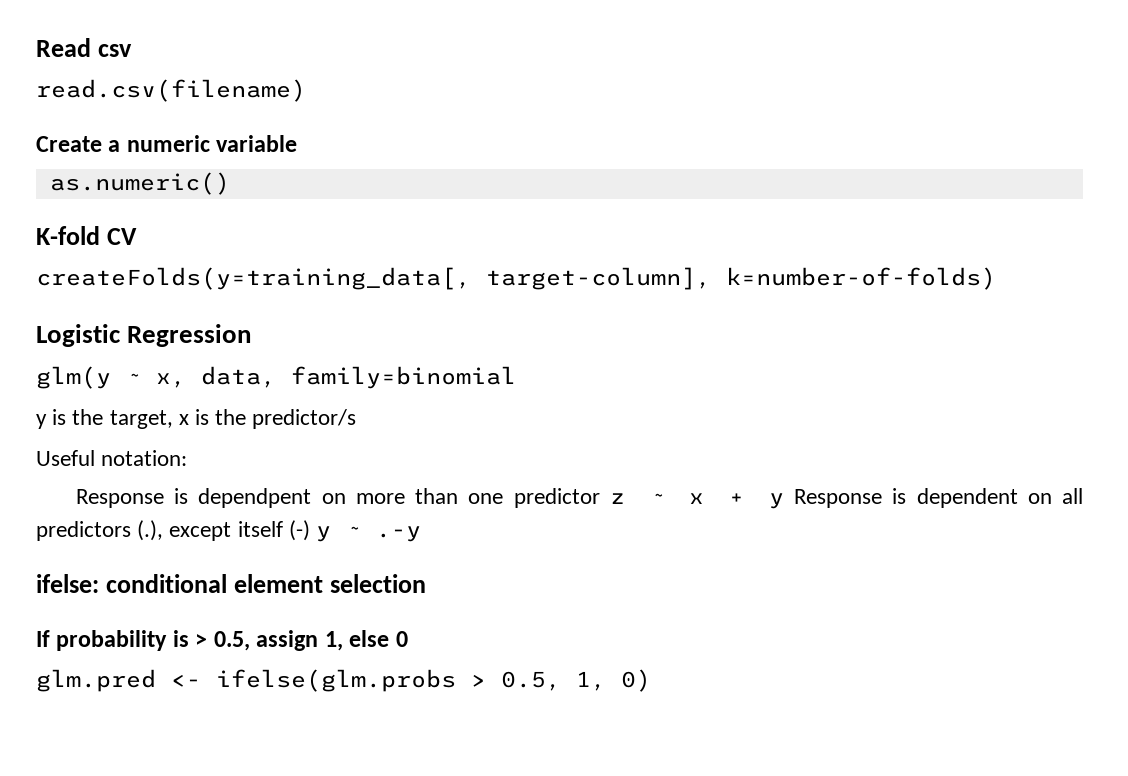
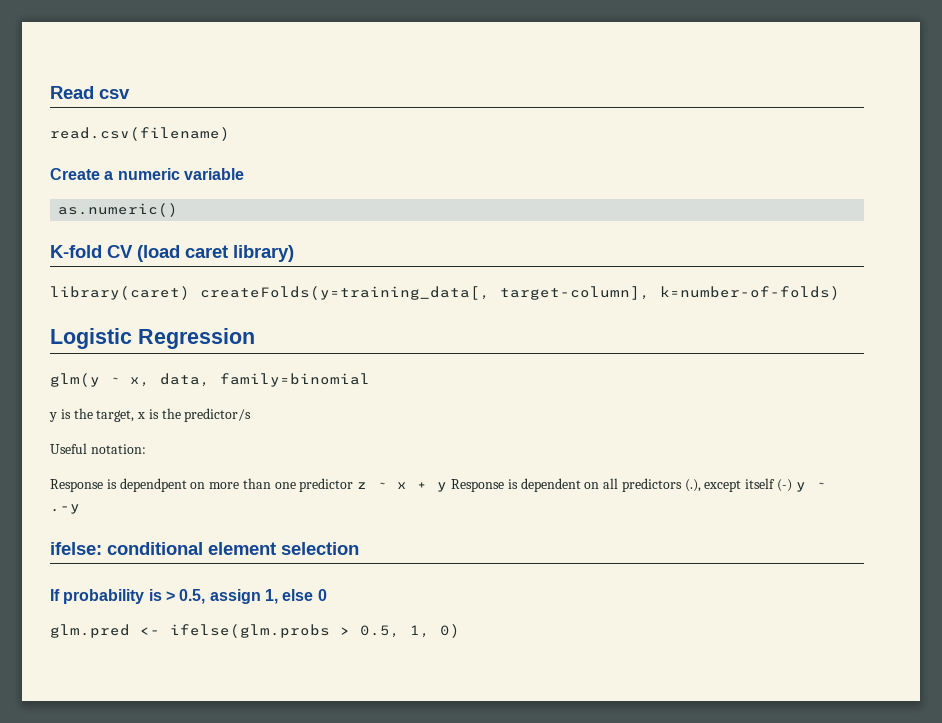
- K-fold CV
- createFolds(y=training_data[, target-column], k=number-of-folds)
+ K-fold CV (load caret library)
+ library(caret) createFolds(y=training_data[, target-column], k=number-of-folds)

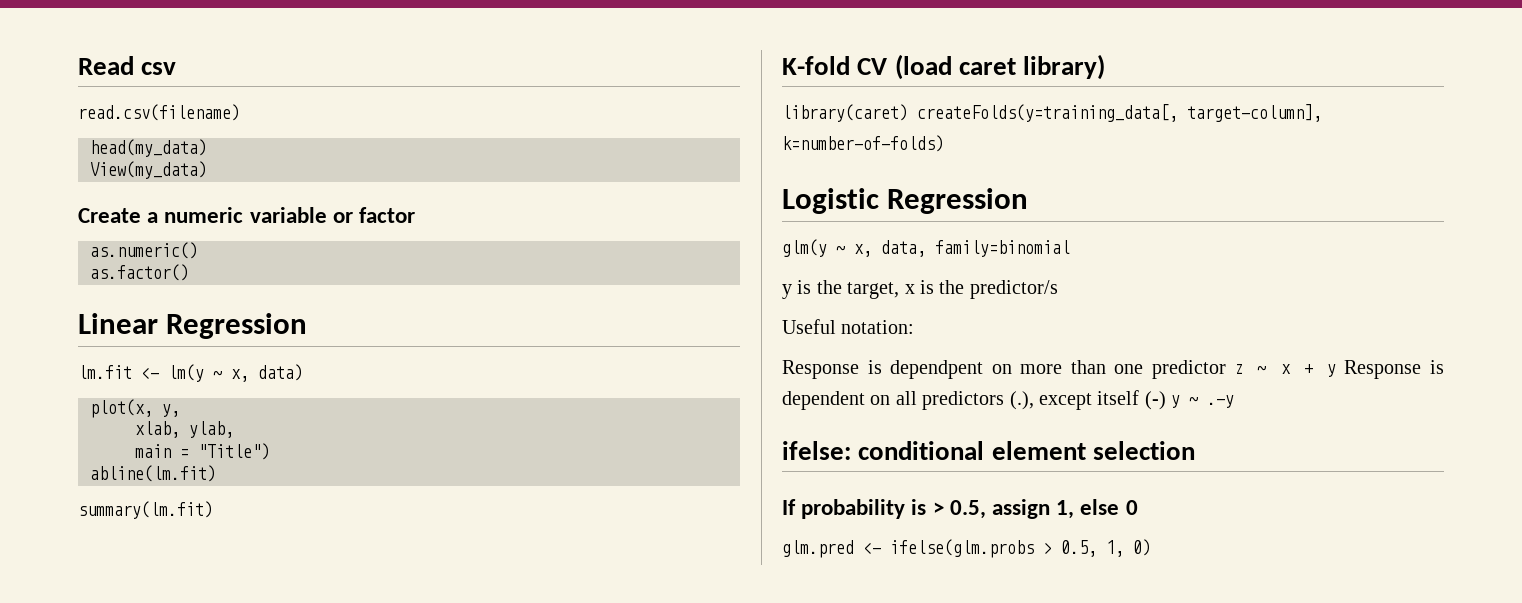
+ head(my_data)
+ View(my_data)
- Create a numeric variable
+ Create a numeric variable or factor
+ as.factor()
+ Linear Regression
+ lm.fit <- lm(y ~ x, data)
+ plot(x, y,
+ xlab, ylab,
+ main = "Title")
+ abline(lm.fit)
+ summary(lm.fit)

